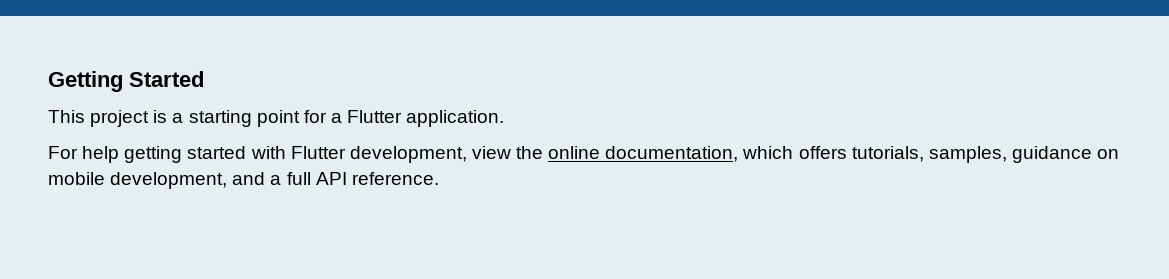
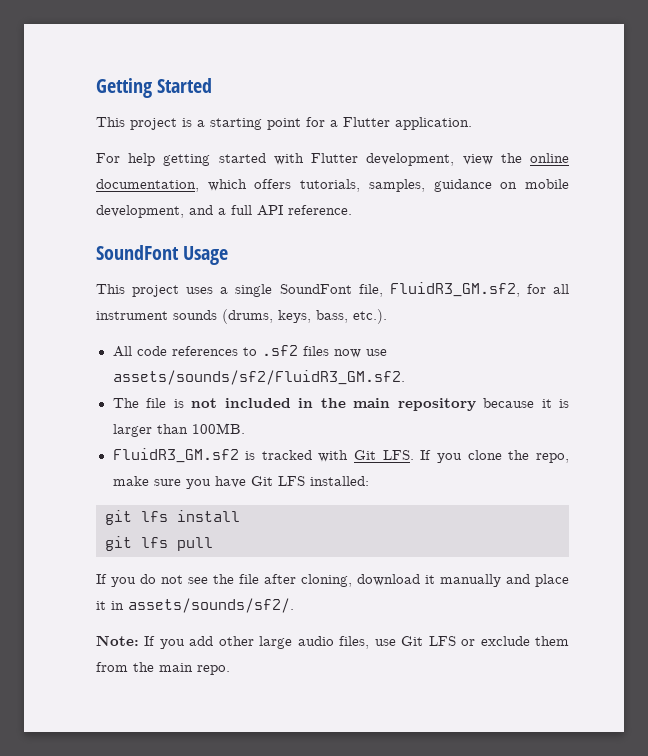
+ SoundFont Usage
+ This project uses a single SoundFont file, FluidR3_GM.sf2, for all instrument sounds (drums, keys, bass, etc.).
+ All code references to .sf2 files now use assets/sounds/sf2/FluidR3_GM.sf2.
+ The file is not included in the main repository because it is larger than 100MB.
+ FluidR3_GM.sf2 is tracked with Git LFS. If you clone the repo, make sure you have Git LFS installed:
+ git lfs install
+ git lfs pull
+ If you do not see the file after cloning, download it manually and place it in assets/sounds/sf2/.
+ Note: If you add other large audio files, use Git LFS or exclude them from the main repo.

